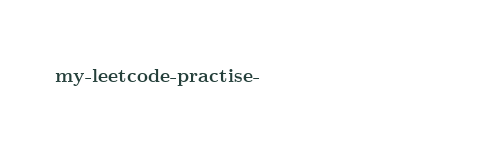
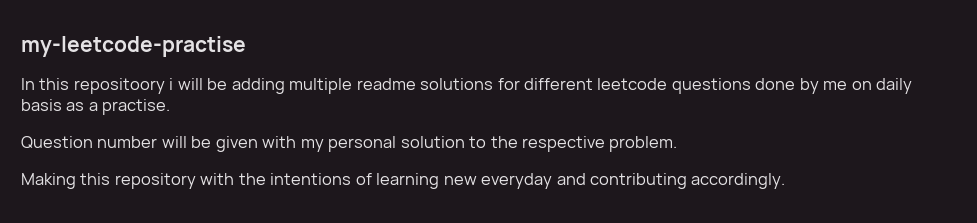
- my-leetcode-practise-
+ my-leetcode-practise
+ In this repositoory i will be adding multiple readme solutions for different leetcode questions done by me on daily basis as a practise.
+ Question number will be given with my personal solution to the respective problem.
+ Making this repository with the intentions of learning new everyday and contributing accordingly.

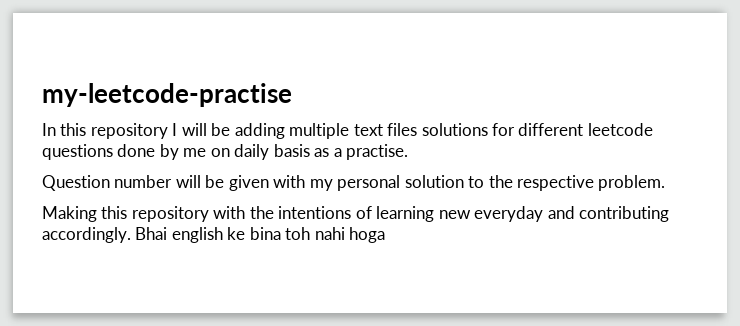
- In this repositoory i will be adding multiple readme solutions for different leetcode questions done by me on daily basis as a practise.
+ In this repository I will be adding multiple text files solutions for different leetcode questions done by me on daily basis as a practise.
+ Bhai english ke bina toh nahi hoga

